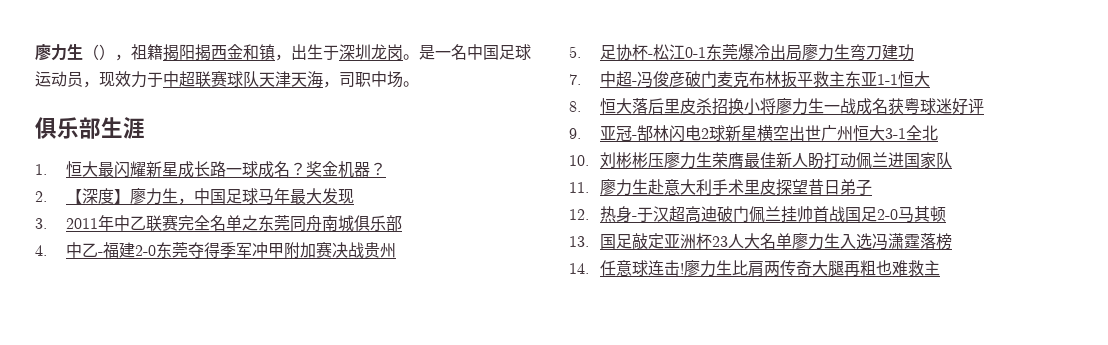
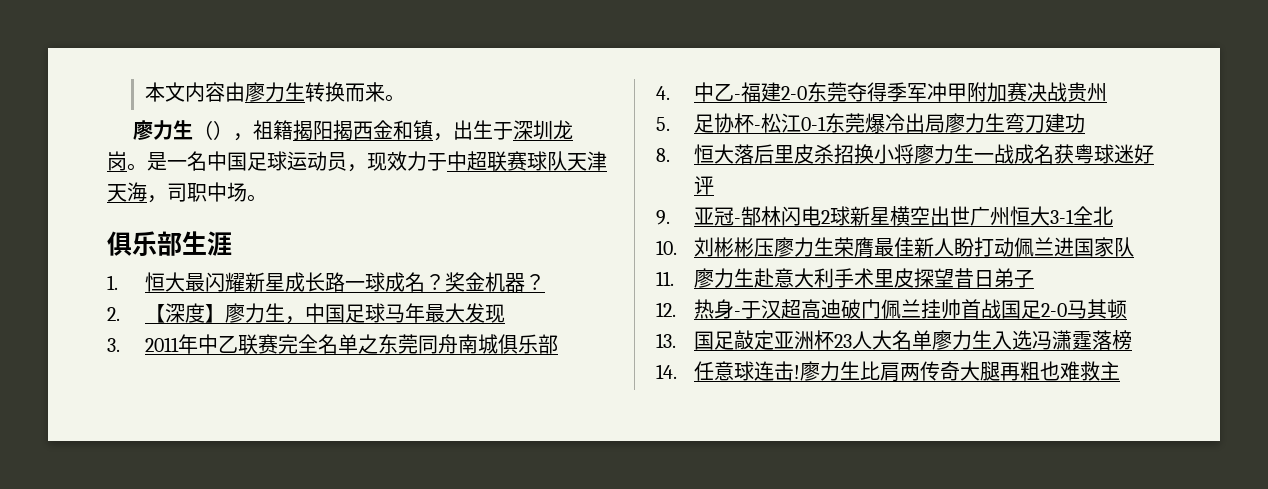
+ 本文内容由廖力生转换而来。
- 7.中超-冯俊彦破门麦克布林扳平救主东亚1-1恒大

